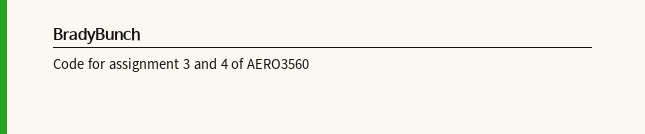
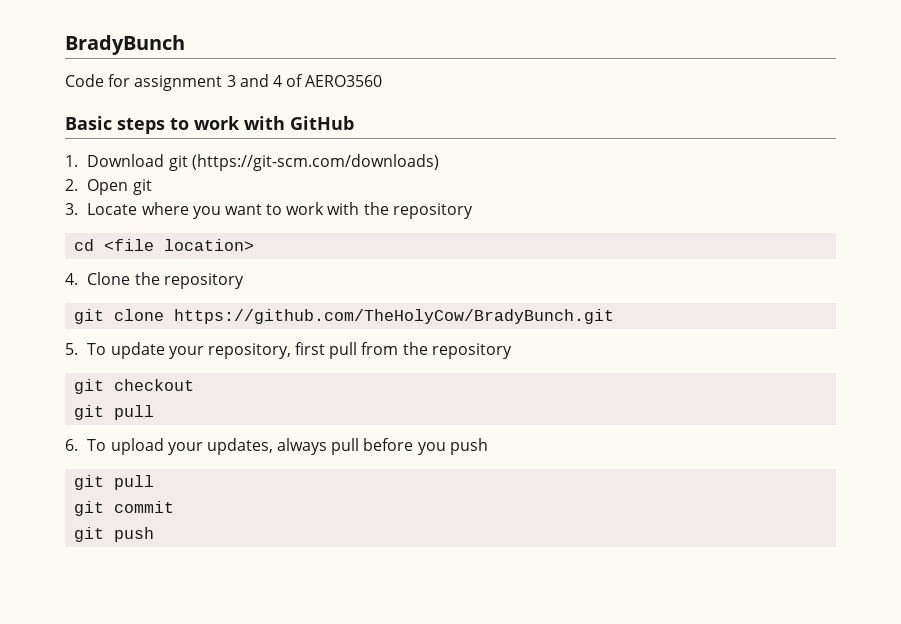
+ Basic steps to work with GitHub
+ 1. Download git (https://git-scm.com/downloads)
+ 2. Open git
+ 3. Locate where you want to work with the repository
+ cd <file location>
+ 4. Clone the repository
+ git clone https://github.com/TheHolyCow/BradyBunch.git
+ 5. To update your repository, first pull from the repository
+ git checkout
+ git pull
+ 6. To upload your updates, always pull before you push
+ git pull
+ git commit
+ git push

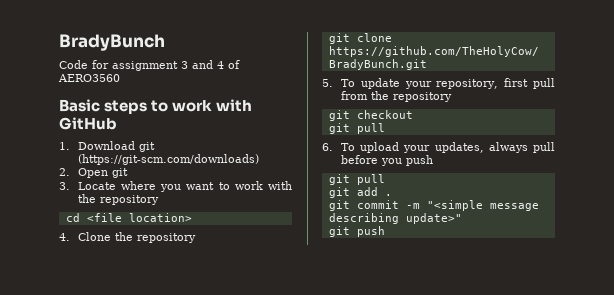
+ git add .
- git commit
+ git commit -m "<simple message describing update>"

